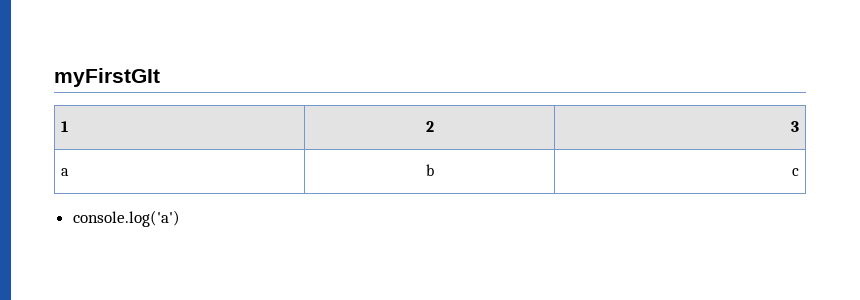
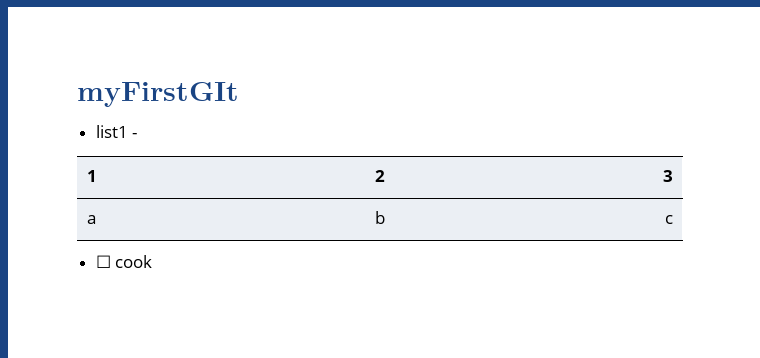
+ list1 -
- console.log('a')
+ ☐ cook

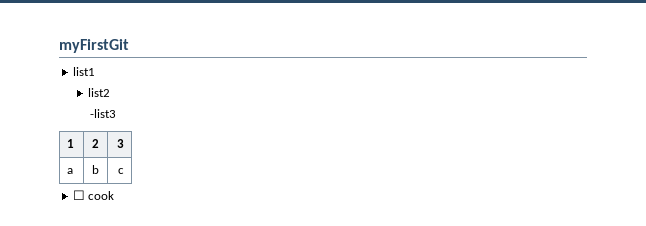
- myFirstGIt
+ myFirstGit
- list1 -
+ list1
+ list2
+ -list3

